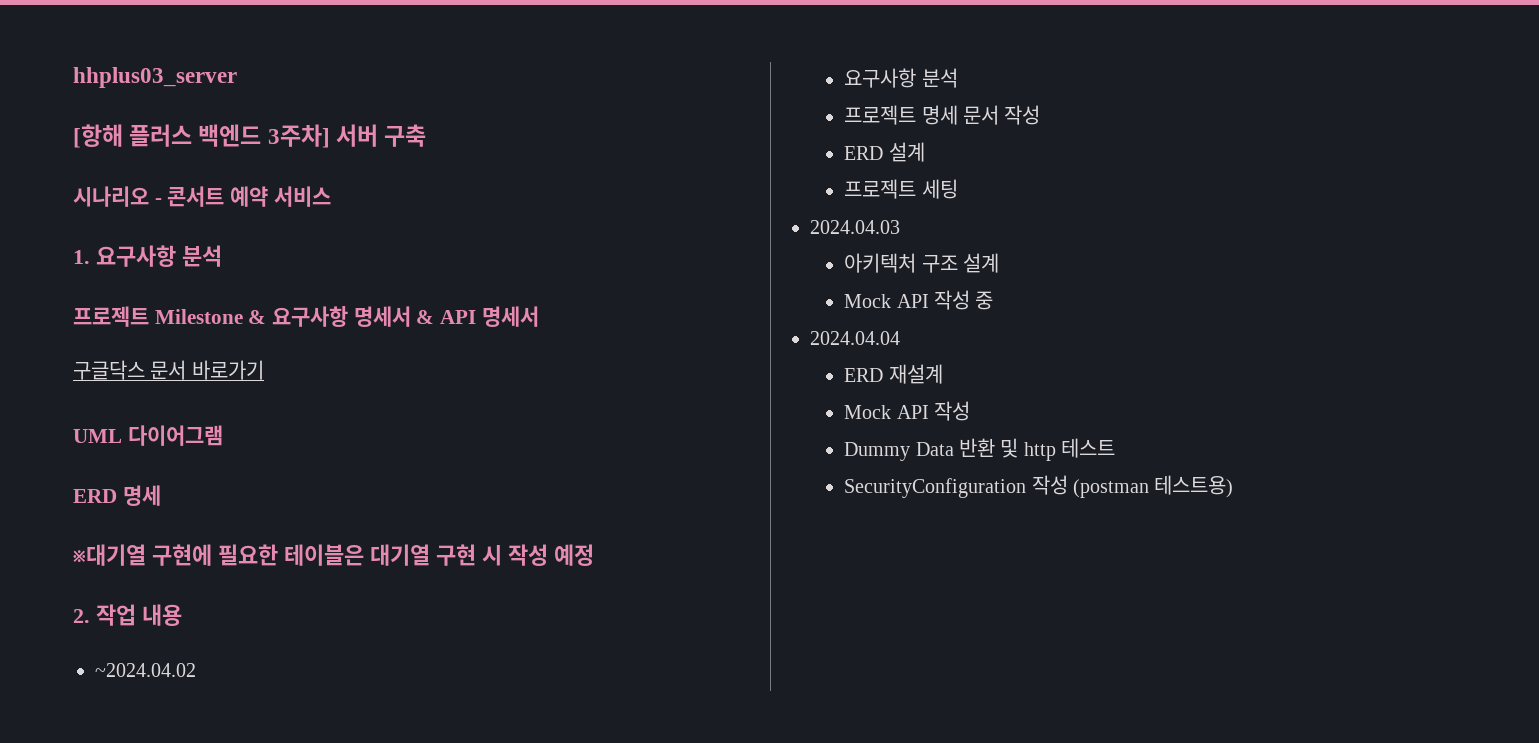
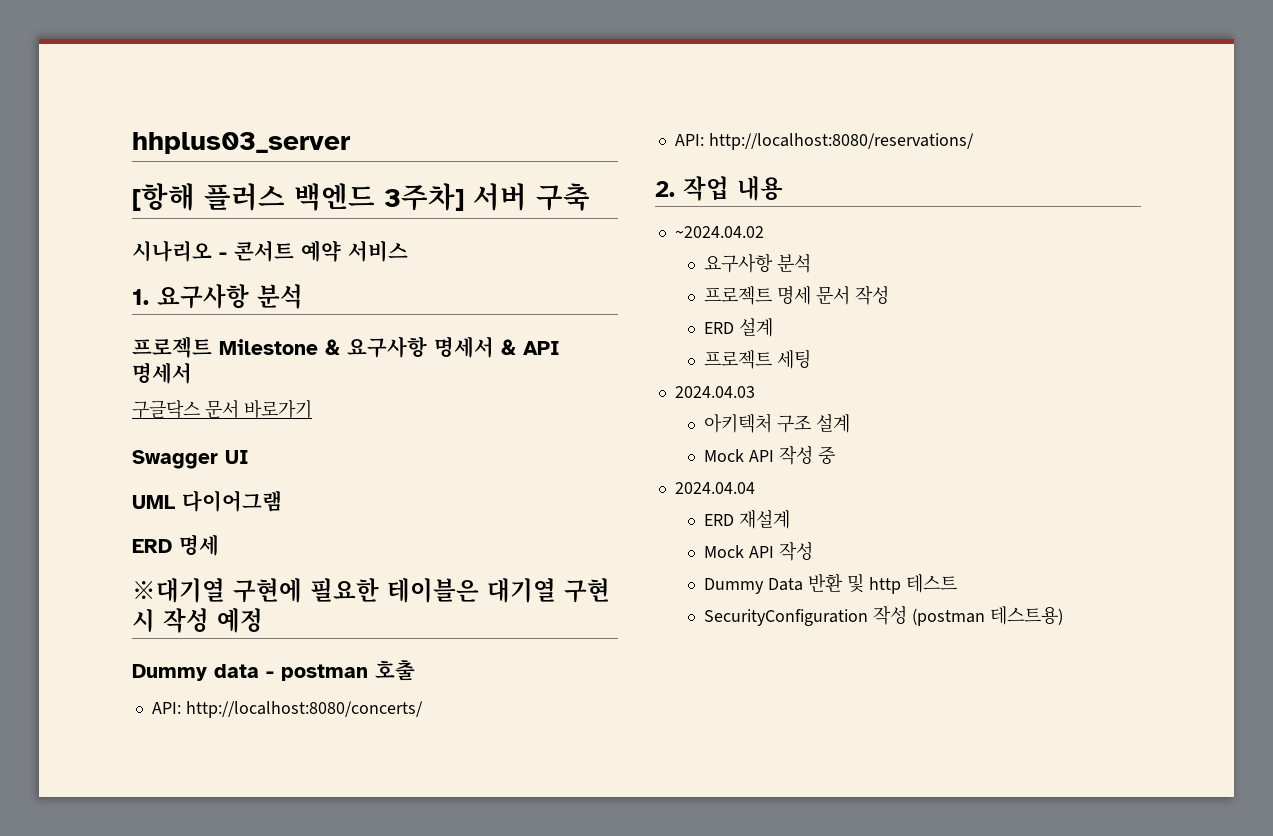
+ Swagger UI
+ Dummy data - postman 호출
+ API: http://localhost:8080/concerts/
+ API: http://localhost:8080/reservations/

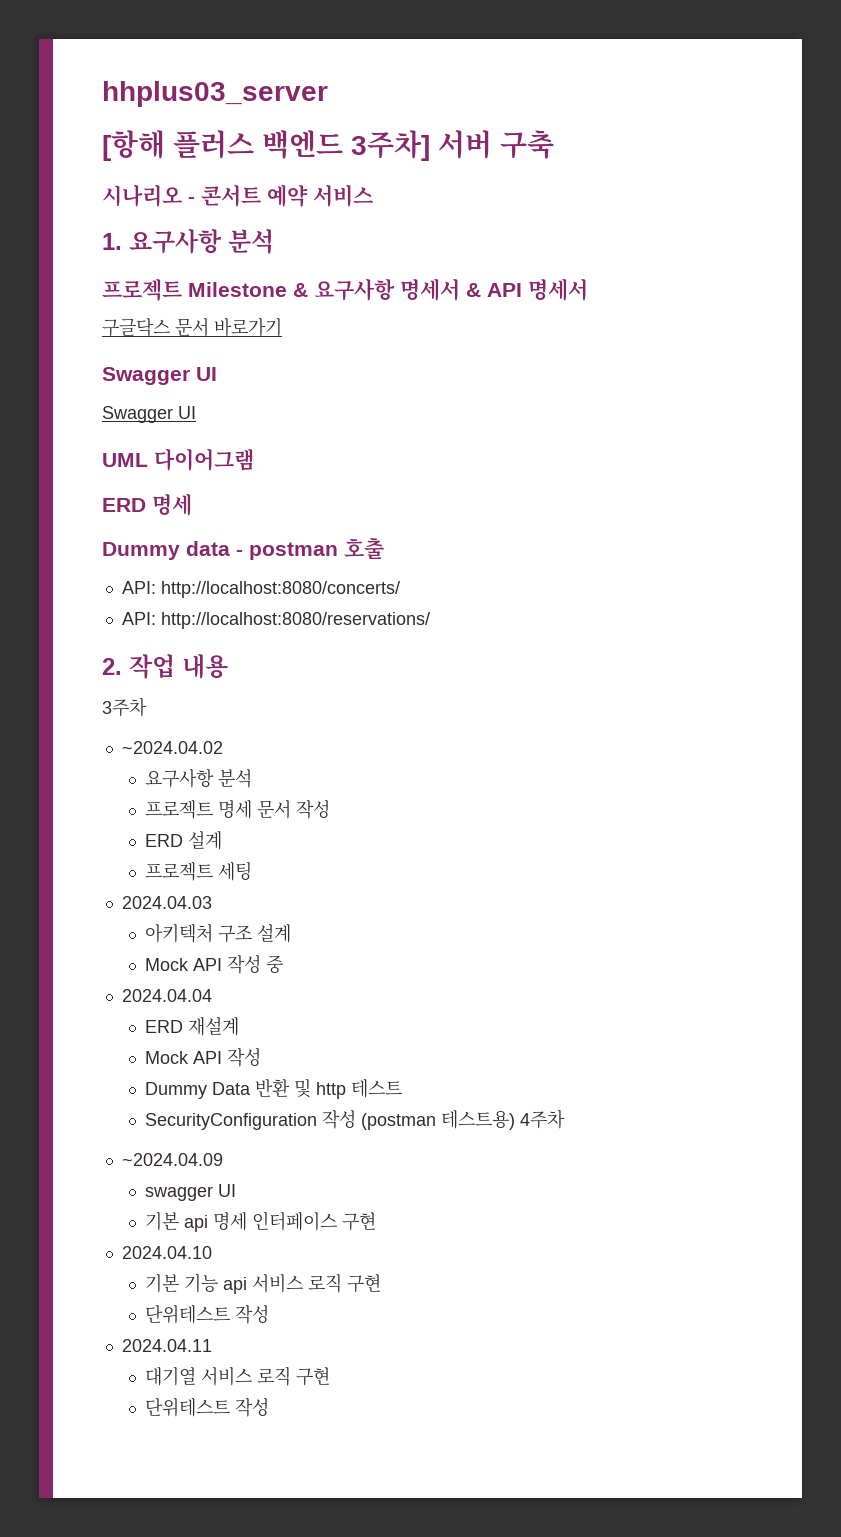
  구글닥스 문서 바로가기
+ Swagger UI
- ※대기열 구현에 필요한 테이블은 대기열 구현 시 작성 예정
+ 3주차
- SecurityConfiguration 작성 (postman 테스트용)
+ SecurityConfiguration 작성 (postman 테스트용) 4주차
+ ~2024.04.09
+ swagger UI
+ 기본 api 명세 인터페이스 구현
+ 2024.04.10
+ 기본 기능 api 서비스 로직 구현
+ 단위테스트 작성
+ 2024.04.11
+ 대기열 서비스 로직 구현
+ 단위테스트 작성

